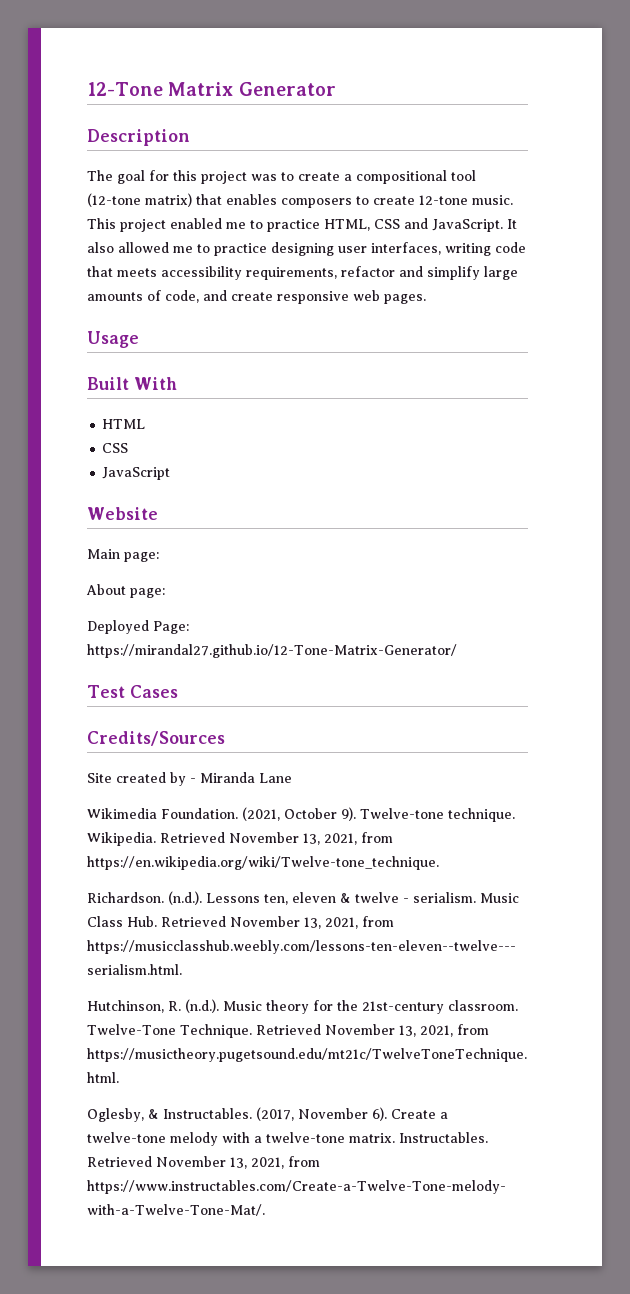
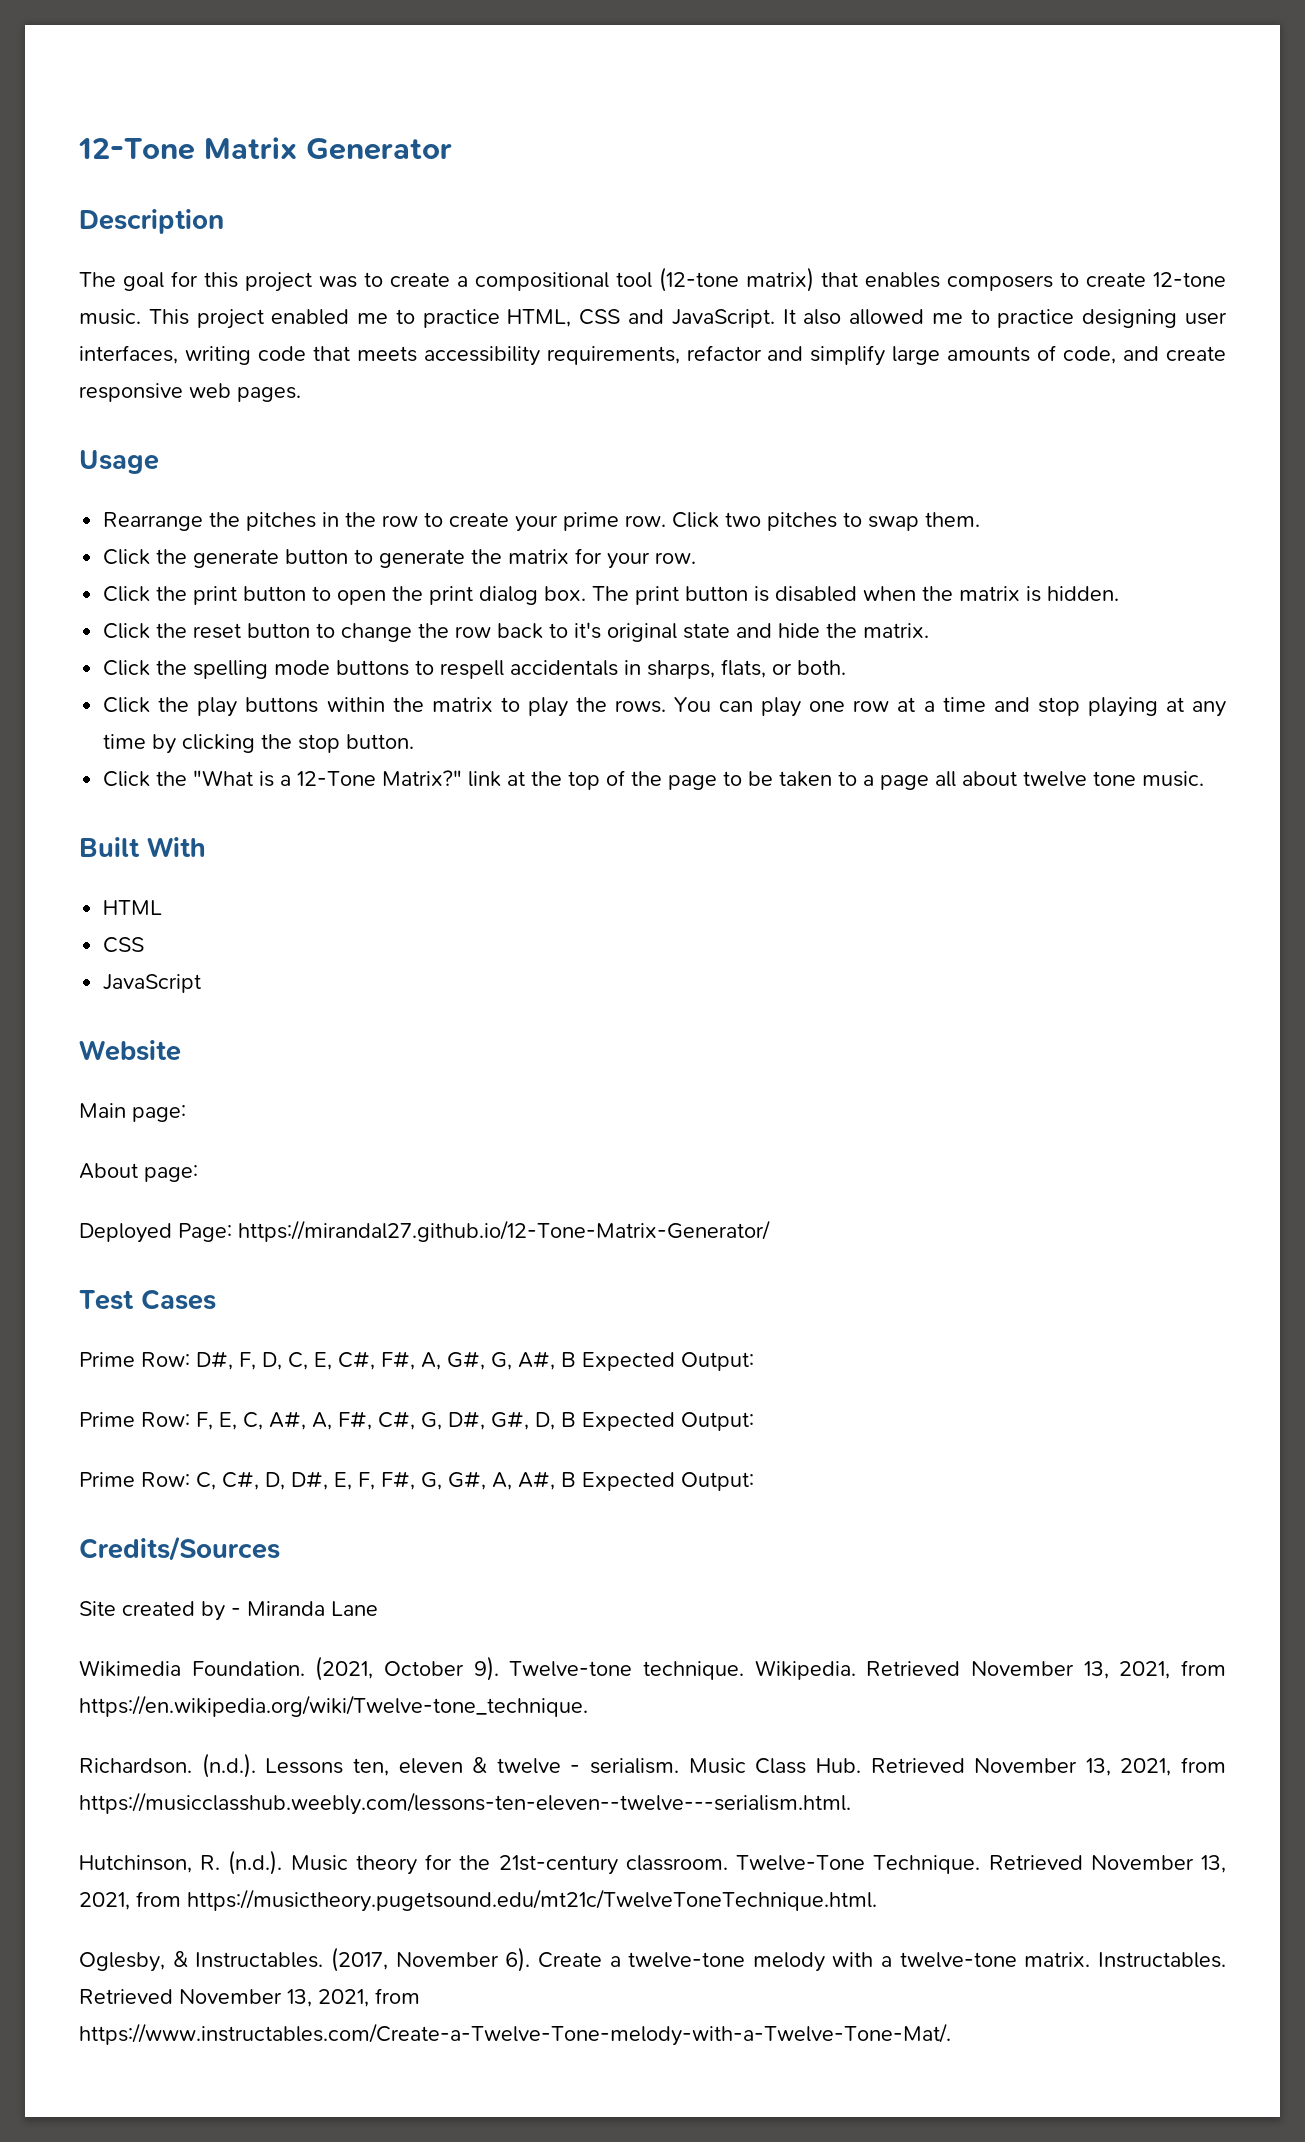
+ Rearrange the pitches in the row to create your prime row. Click two pitches to swap them.
+ Click the generate button to generate the matrix for your row.
+ Click the print button to open the print dialog box. The print button is disabled when the matrix is hidden.
+ Click the reset button to change the row back to it's original state and hide the matrix.
+ Click the spelling mode buttons to respell accidentals in sharps, flats, or both.
+ Click the play buttons within the matrix to play the rows. You can play one row at a time and stop playing at any time by clicking the stop button.
+ Click the "What is a 12-Tone Matrix?" link at the top of the page to be taken to a page all about twelve tone music.
+ Prime Row: D#, F, D, C, E, C#, F#, A, G#, G, A#, B Expected Output:
+ Prime Row: F, E, C, A#, A, F#, C#, G, D#, G#, D, B Expected Output:
+ Prime Row: C, C#, D, D#, E, F, F#, G, G#, A, A#, B Expected Output:

